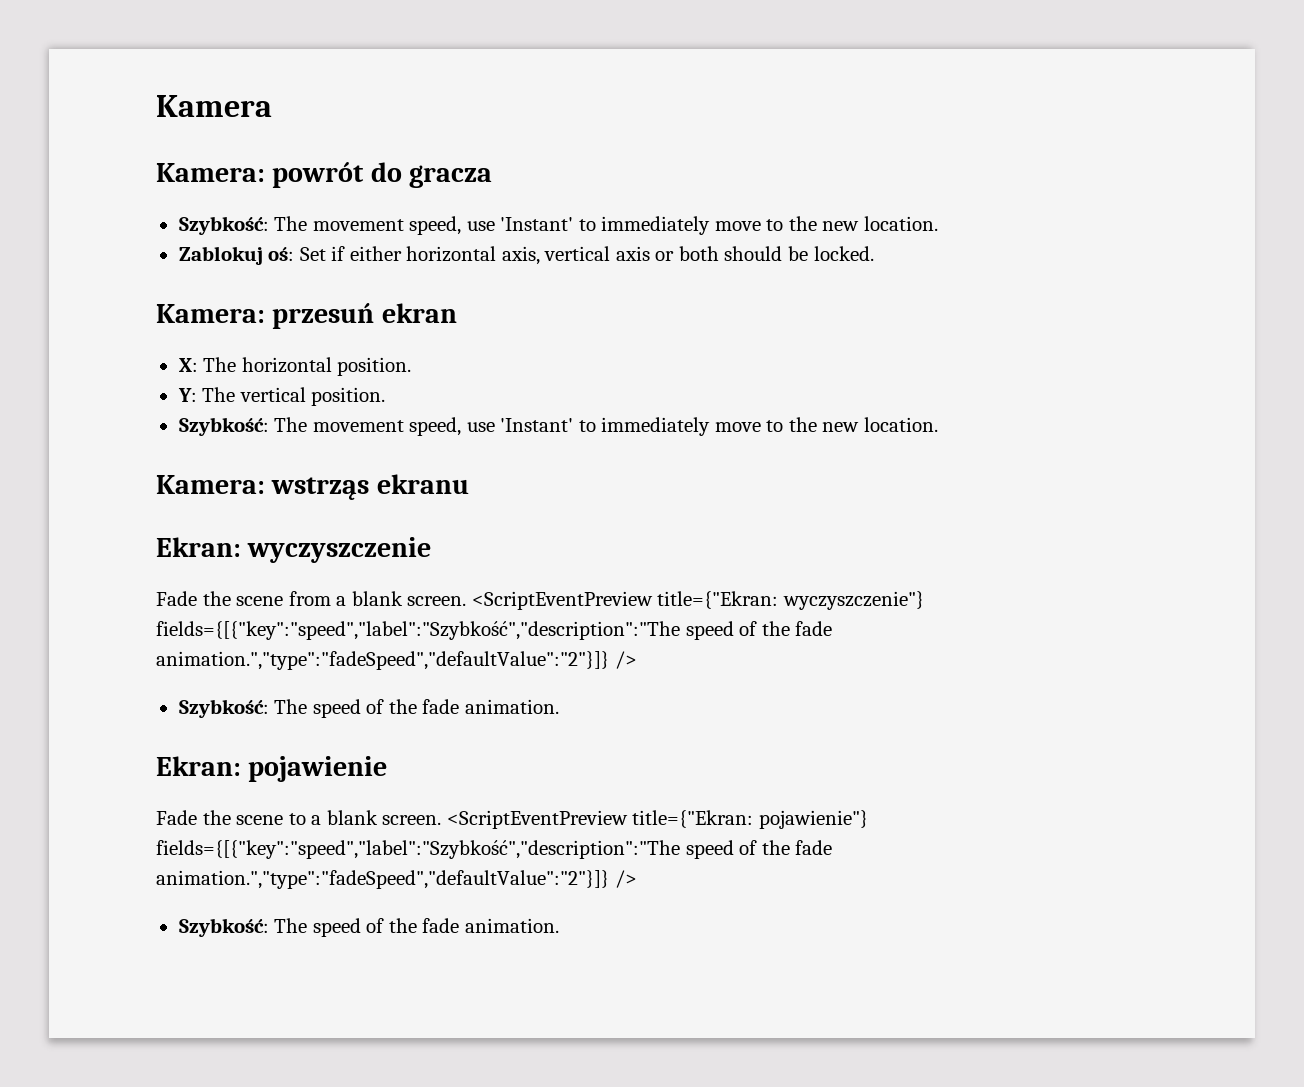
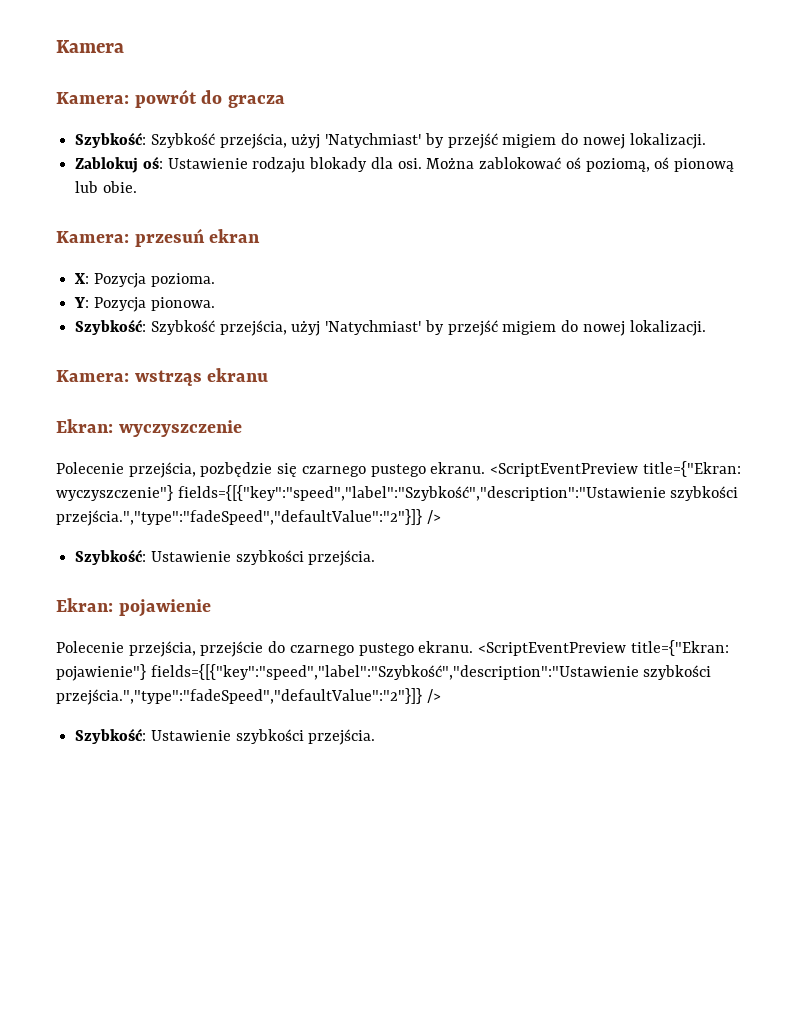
  Kamera: powrót do gracza
- Szybkość: The movement speed, use 'Instant' to immediately move to the new location.
- Zablokuj oś: Set if either horizontal axis, vertical axis or both should be locked.
+ Szybkość: Szybkość przejścia, użyj 'Natychmiast' by przejść migiem do nowej lokalizacji.
+ Zablokuj oś: Ustawienie rodzaju blokady dla osi. Można zablokować oś poziomą, oś pionową lub obie.
  Kamera: przesuń ekran
- X: The horizontal position.
- Y: The vertical position.
- Szybkość: The movement speed, use 'Instant' to immediately move to the new location.
+ X: Pozycja pozioma.
+ Y: Pozycja pionowa.
+ Szybkość: Szybkość przejścia, użyj 'Natychmiast' by przejść migiem do nowej lokalizacji.
- Fade the scene from a blank screen. <ScriptEventPreview title={"Ekran: wyczyszczenie"} fields={[{"key":"speed","label":"Szybkość","description":"The speed of the fade animation.","type":"fadeSpeed","defaultValue":"2"}]} />
- Szybkość: The speed of the fade animation.
+ Polecenie przejścia, pozbędzie się czarnego pustego ekranu. <ScriptEventPreview title={"Ekran: wyczyszczenie"} fields={[{"key":"speed","label":"Szybkość","description":"Ustawienie szybkości przejścia.","type":"fadeSpeed","defaultValue":"2"}]} />
+ Szybkość: Ustawienie szybkości przejścia.
  Ekran: pojawienie
- Fade the scene to a blank screen. <ScriptEventPreview title={"Ekran: pojawienie"} fields={[{"key":"speed","label":"Szybkość","description":"The speed of the fade animation.","type":"fadeSpeed","defaultValue":"2"}]} />
- Szybkość: The speed of the fade animation.
+ Polecenie przejścia, przejście do czarnego pustego ekranu. <ScriptEventPreview title={"Ekran: pojawienie"} fields={[{"key":"speed","label":"Szybkość","description":"Ustawienie szybkości przejścia.","type":"fadeSpeed","defaultValue":"2"}]} />
+ Szybkość: Ustawienie szybkości przejścia.

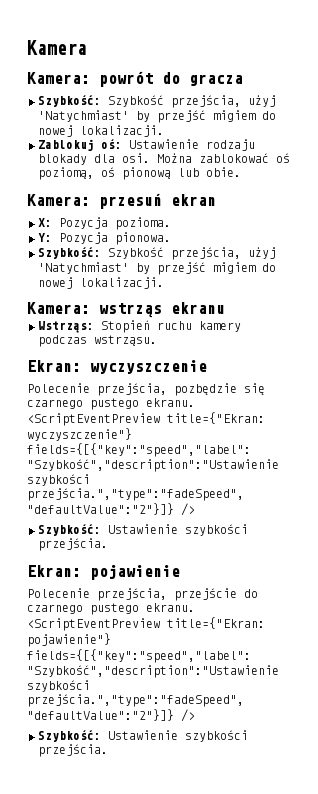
+ Wstrząs: Stopień ruchu kamery podczas wstrząsu.

